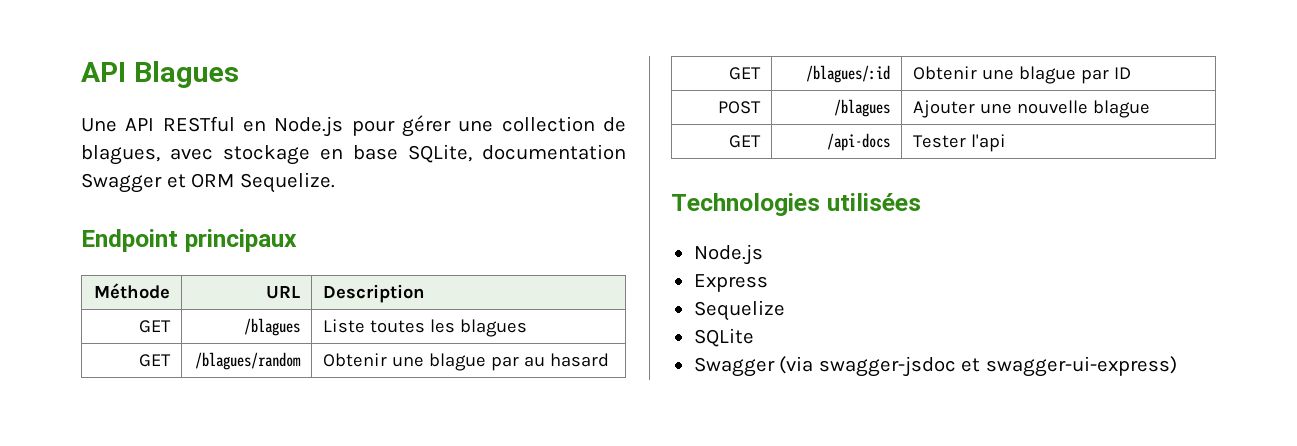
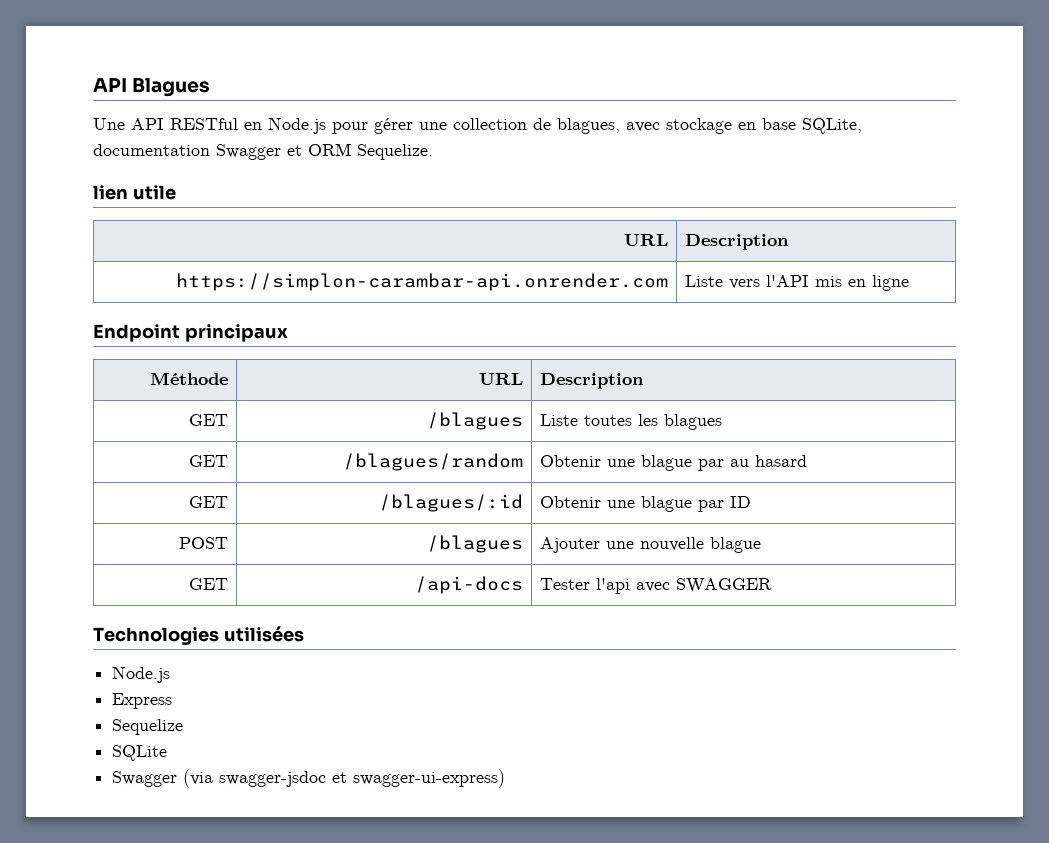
+ lien utile
+ URL | Description
+ https://simplon-carambar-api.onrender.com | Liste vers l'API mis en ligne
- GET | /api-docs | Tester l'api
+ GET | /api-docs | Tester l'api avec SWAGGER

